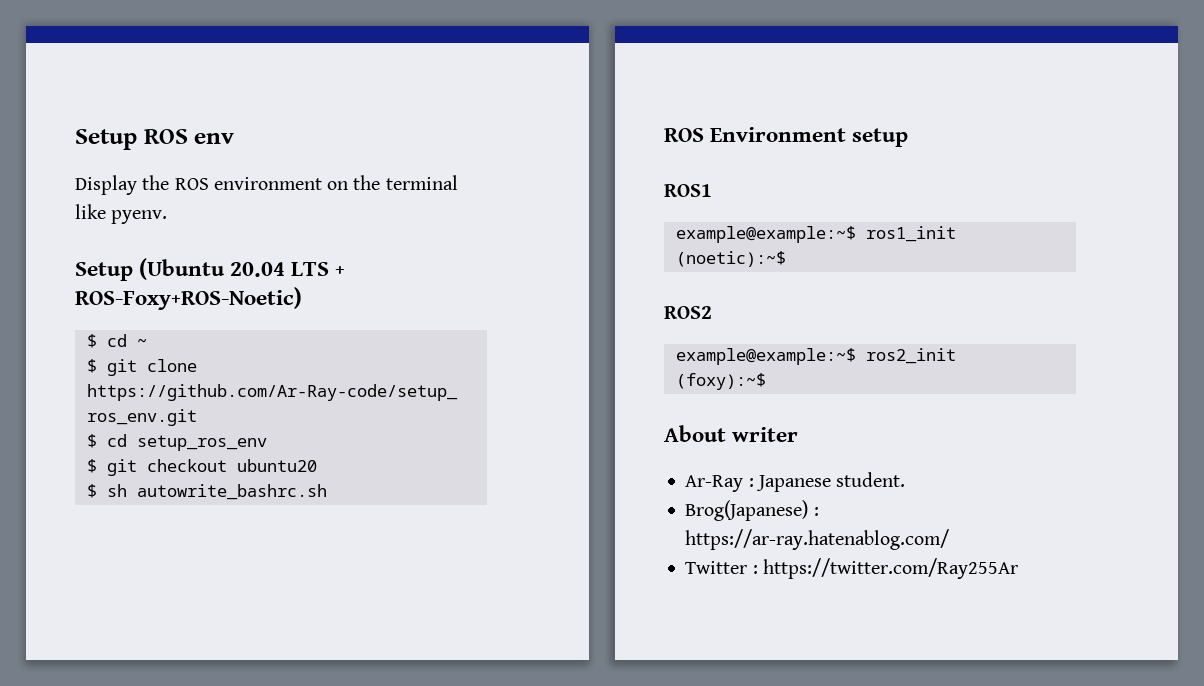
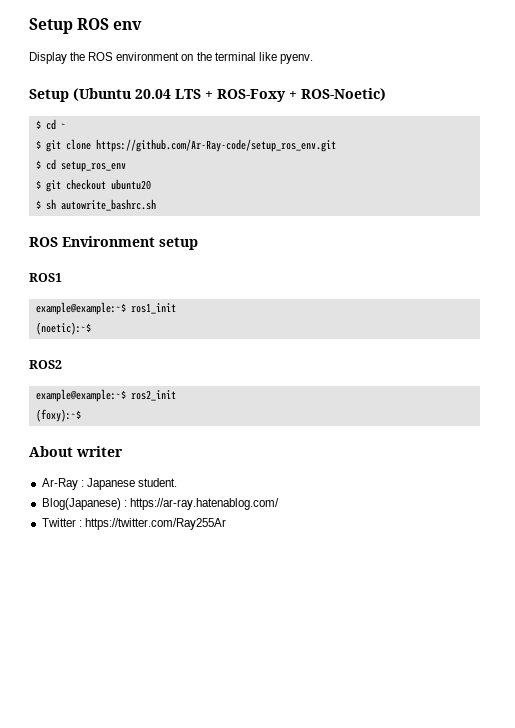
- Setup (Ubuntu 20.04 LTS + ROS-Foxy+ROS-Noetic)
+ Setup (Ubuntu 20.04 LTS + ROS-Foxy + ROS-Noetic)
- Brog(Japanese) : https://ar-ray.hatenablog.com/
+ Blog(Japanese) : https://ar-ray.hatenablog.com/

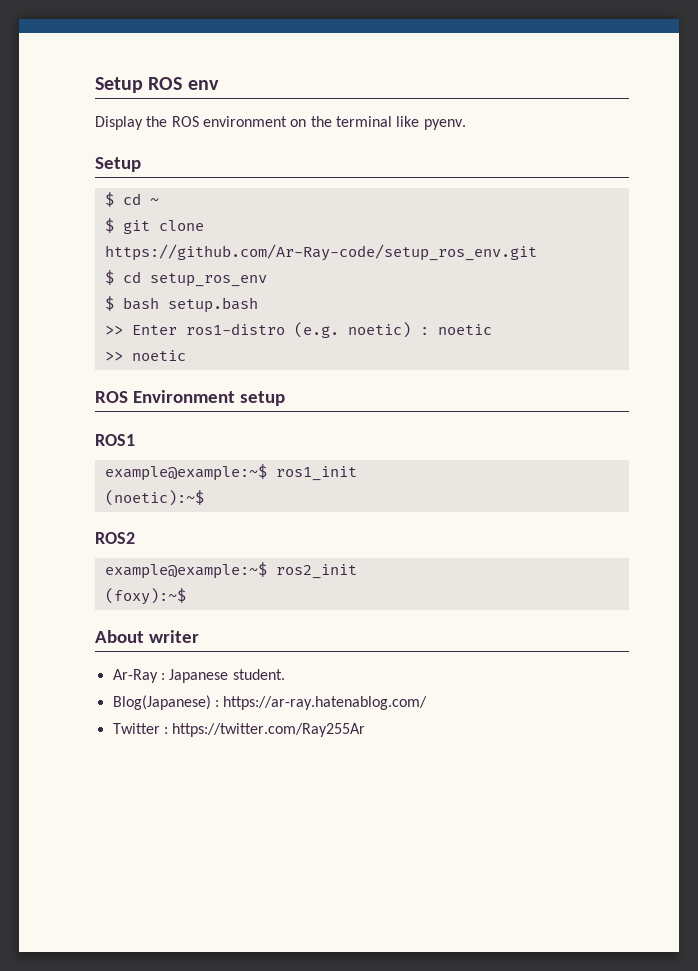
  Display the ROS environment on the terminal like pyenv.
- Setup (Ubuntu 20.04 LTS + ROS-Foxy + ROS-Noetic)
+ Setup
- $ git checkout ubuntu20
- $ sh autowrite_bashrc.sh
+ $ bash setup.bash
+ >> Enter ros1-distro (e.g. noetic) : noetic
+ >> noetic

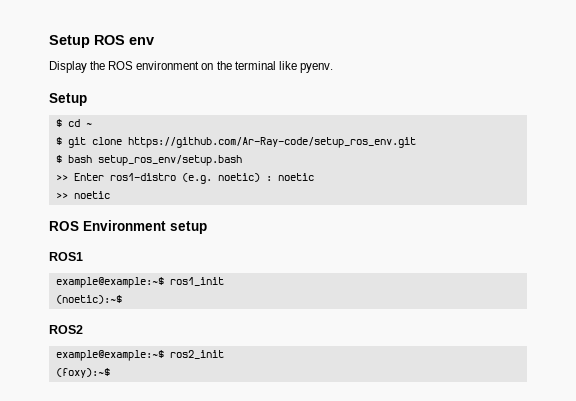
- $ cd setup_ros_env
- $ bash setup.bash
+ $ bash setup_ros_env/setup.bash
- About writer
- Ar-Ray : Japanese student.
- Blog(Japanese) : https://ar-ray.hatenablog.com/
- Twitter : https://twitter.com/Ray255Ar

